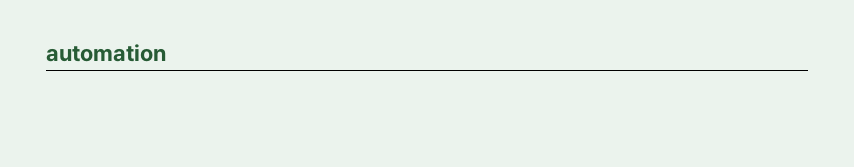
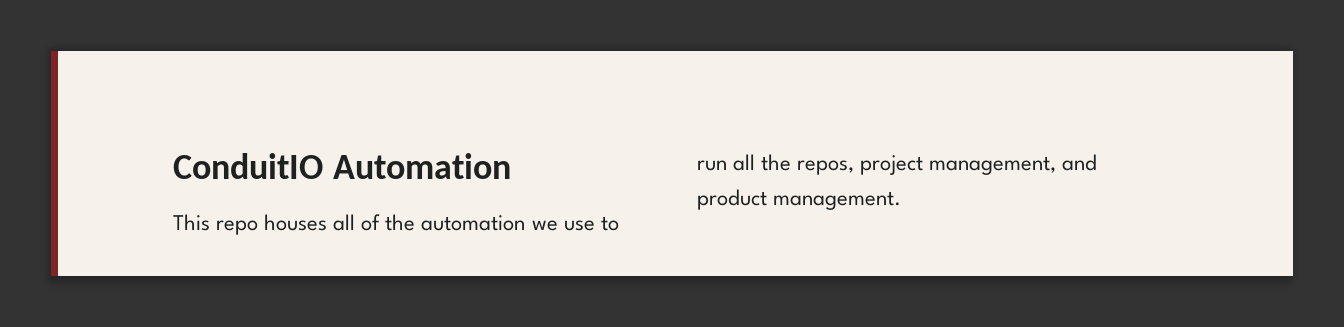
- automation
+ ConduitIO Automation
+ This repo houses all of the automation we use to run all the repos, project management, and product management.

